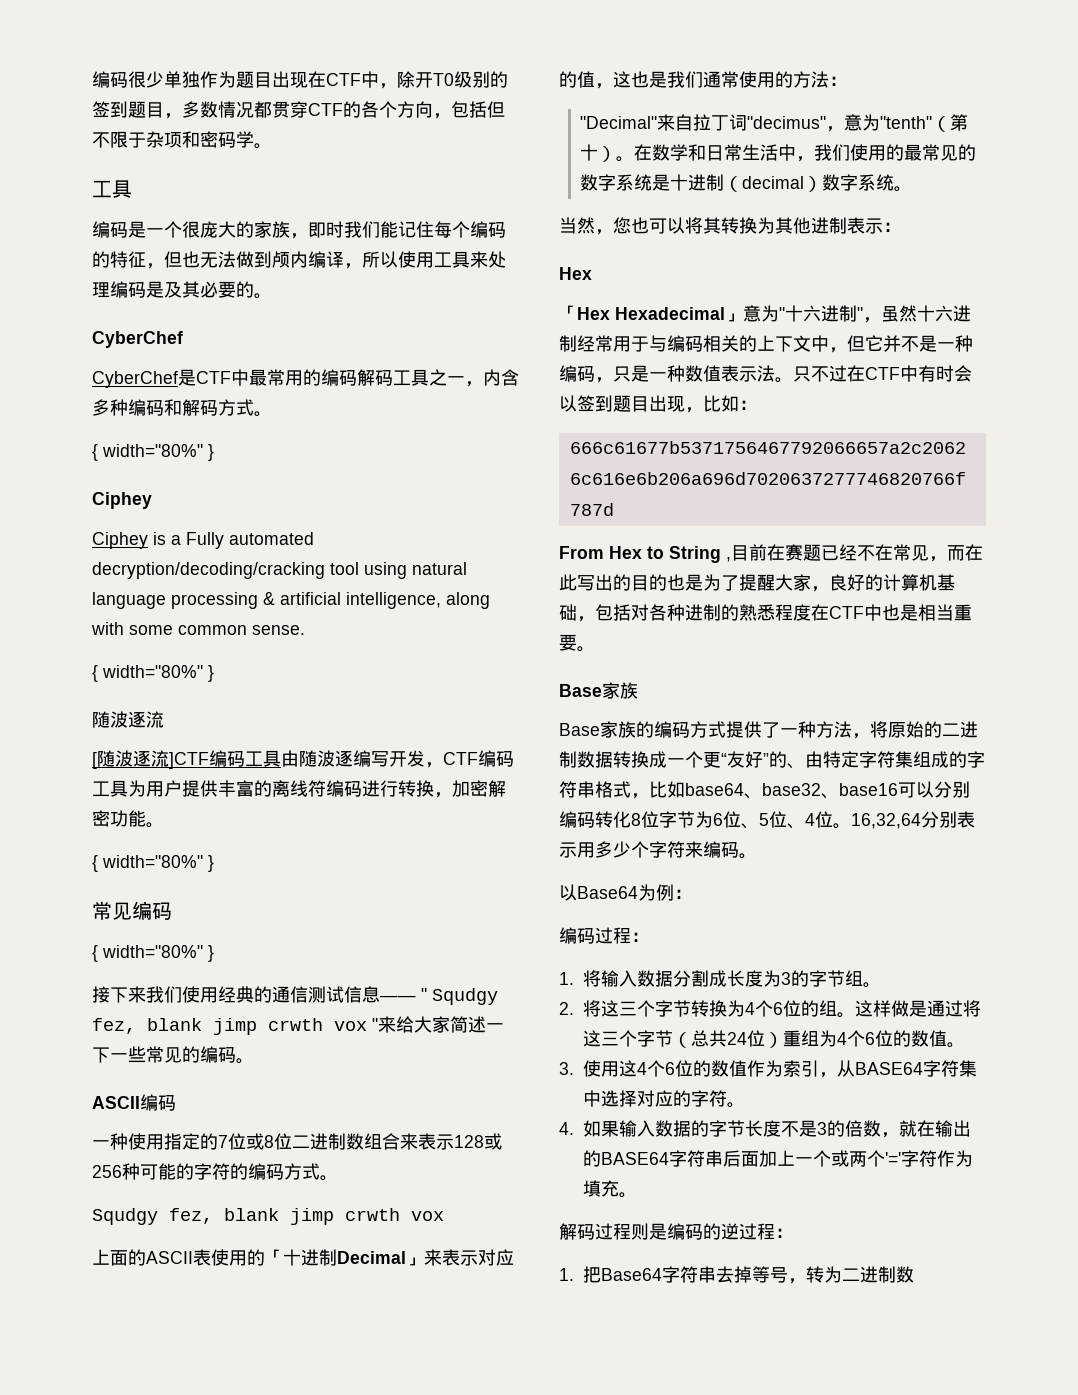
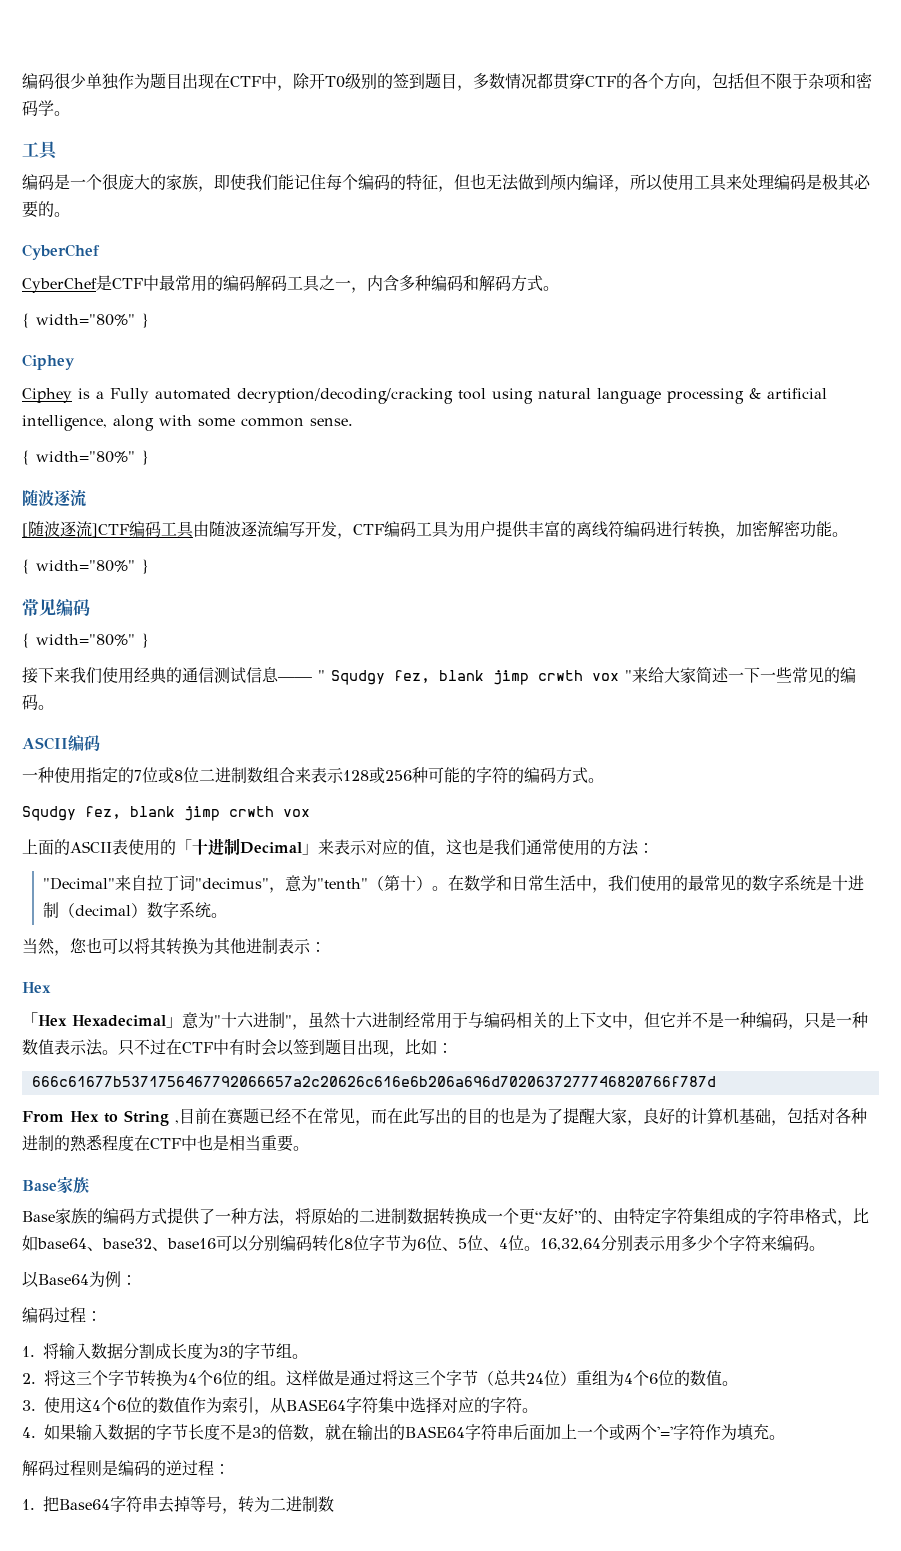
- 编码是一个很庞大的家族，即时我们能记住每个编码的特征，但也无法做到颅内编译，所以使用工具来处理编码是及其必要的。
+ 编码是一个很庞大的家族，即使我们能记住每个编码的特征，但也无法做到颅内编译，所以使用工具来处理编码是极其必要的。
- [随波逐流]CTF编码工具由随波逐编写开发，CTF编码工具为用户提供丰富的离线符编码进行转换，加密解密功能。
+ [随波逐流]CTF编码工具由随波逐流编写开发，CTF编码工具为用户提供丰富的离线符编码进行转换，加密解密功能。

